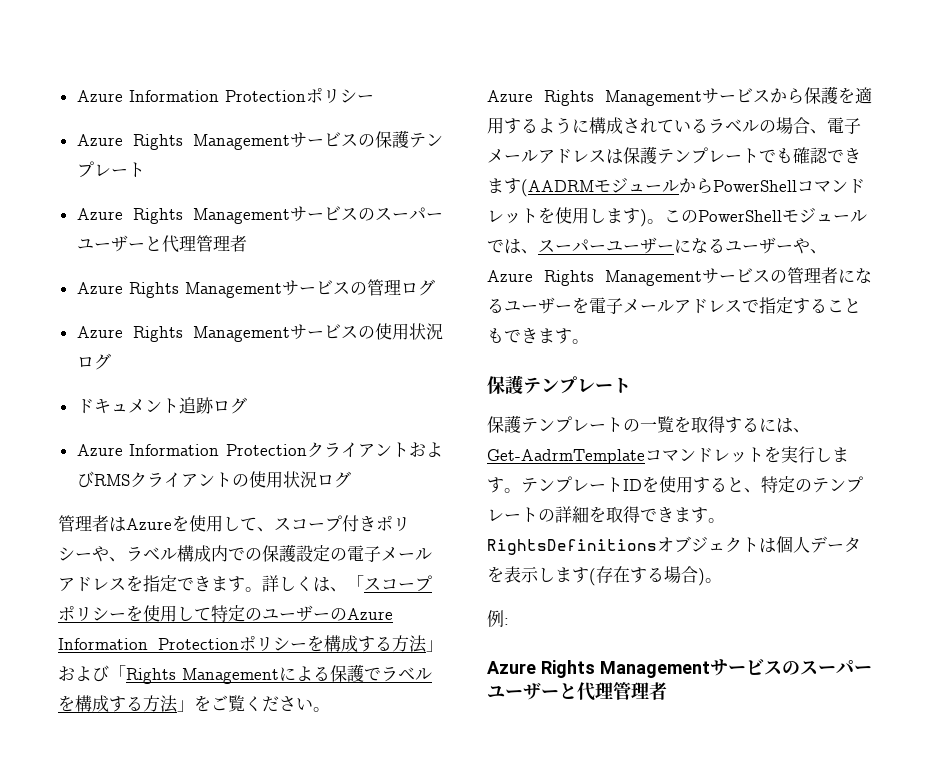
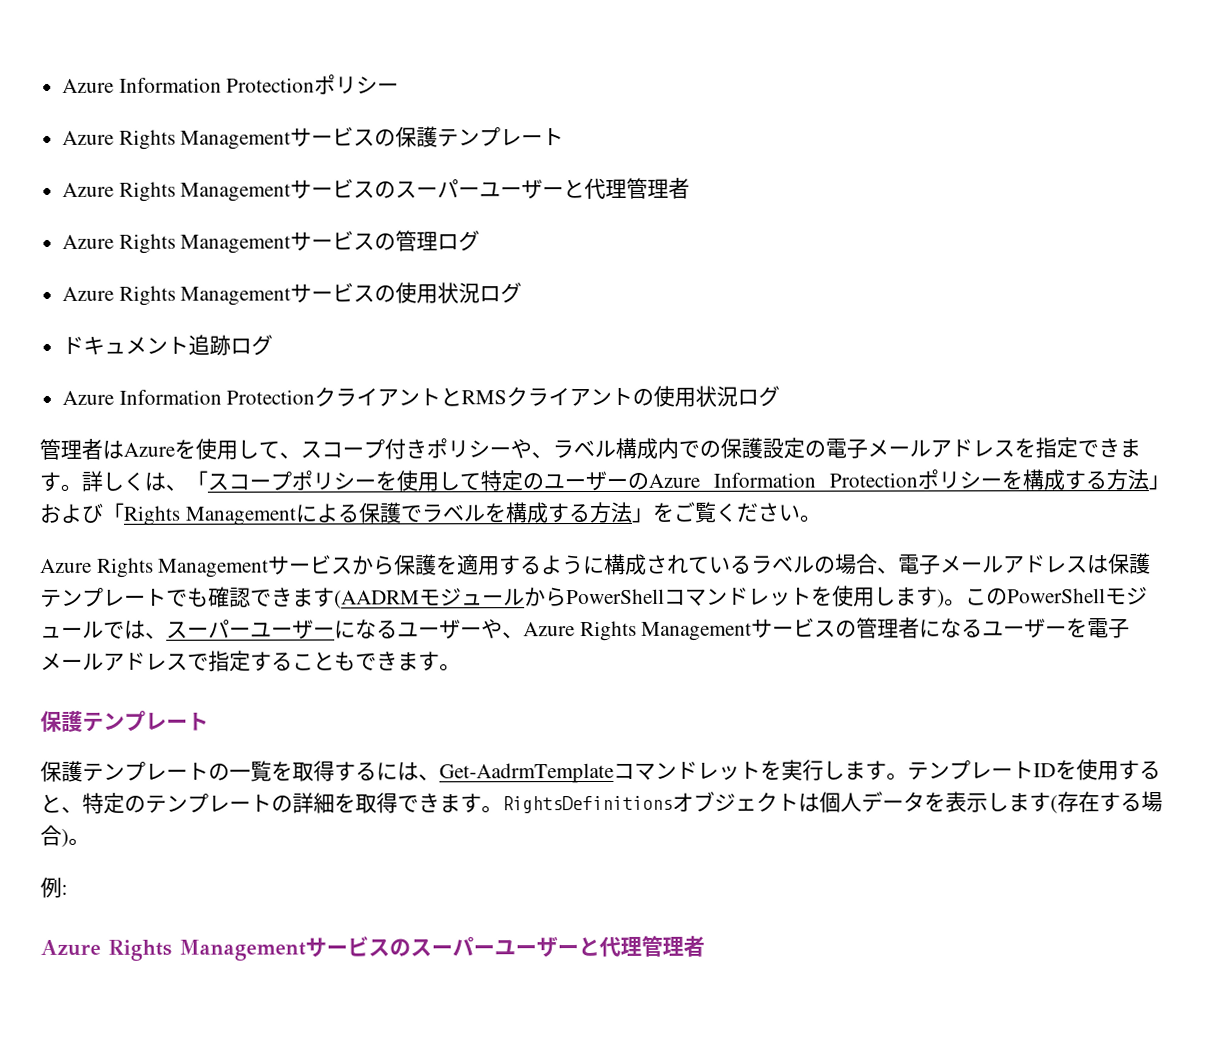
- Azure Information ProtectionクライアントおよびRMSクライアントの使用状況ログ
+ Azure Information ProtectionクライアントとRMSクライアントの使用状況ログ

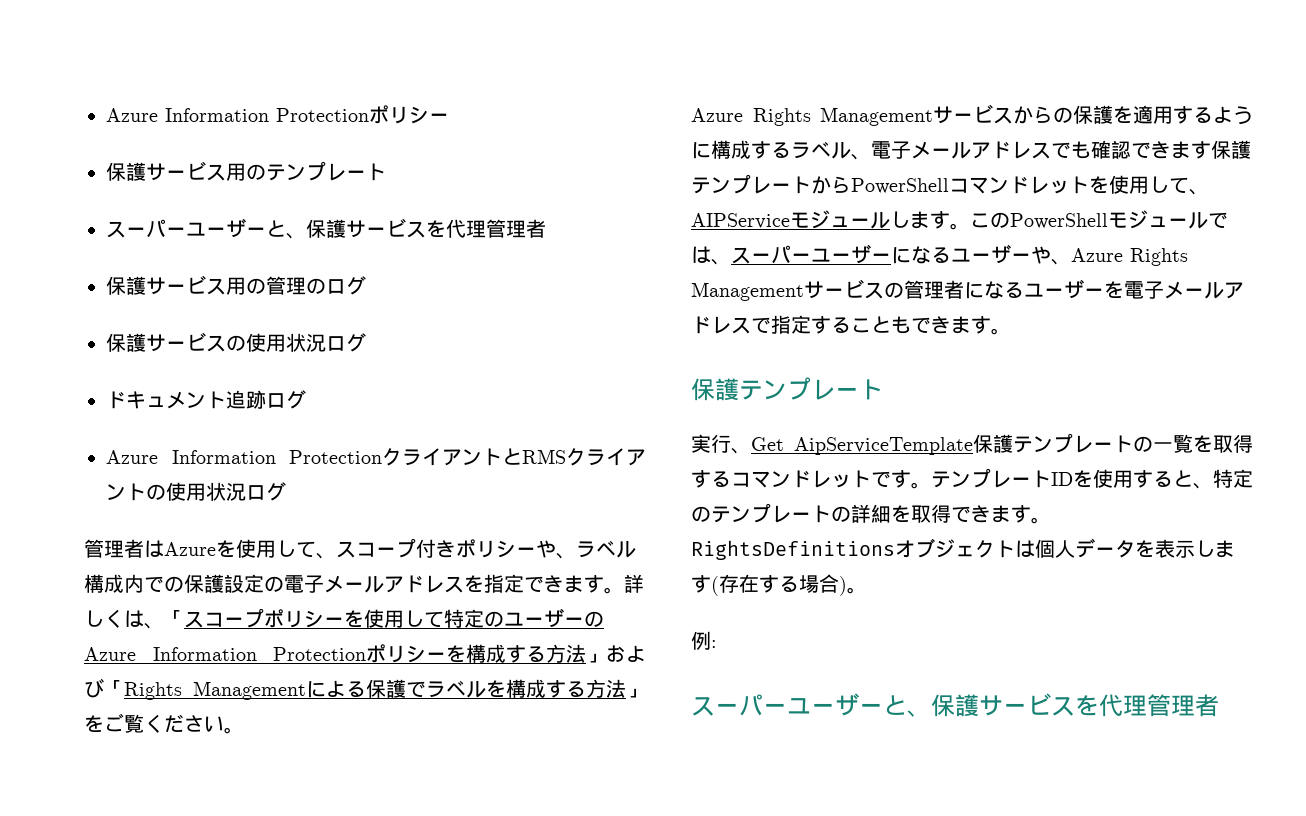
- Azure Rights Managementサービスの保護テンプレート
- Azure Rights Managementサービスのスーパーユーザーと代理管理者
+ 保護サービス用のテンプレート
+ スーパーユーザーと、保護サービスを代理管理者
- Azure Rights Managementサービスの管理ログ
- Azure Rights Managementサービスの使用状況ログ
+ 保護サービス用の管理のログ
+ 保護サービスの使用状況ログ
- Azure Rights Managementサービスから保護を適用するように構成されているラベルの場合、電子メールアドレスは保護テンプレートでも確認できます(AADRMモジュールからPowerShellコマンドレットを使用します)。
+ Azure Rights Managementサービスからの保護を適用するように構成するラベル、電子メールアドレスでも確認できます保護テンプレートからPowerShellコマンドレットを使用して、AIPServiceモジュールします。
- 保護テンプレートの一覧を取得するには、Get-AadrmTemplateコマンドレットを実行します。
+ 実行、Get AipServiceTemplate保護テンプレートの一覧を取得するコマンドレットです。
  例:
- Azure Rights Managementサービスのスーパーユーザーと代理管理者
+ スーパーユーザーと、保護サービスを代理管理者

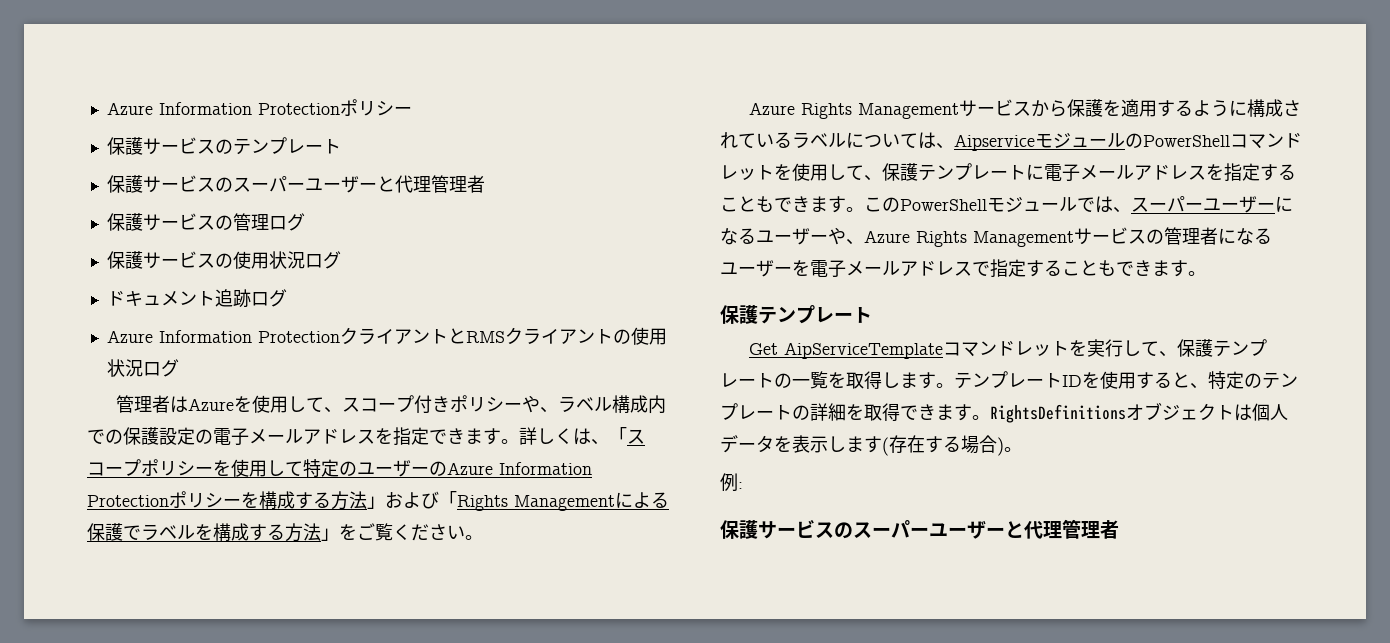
- 保護サービス用のテンプレート
- スーパーユーザーと、保護サービスを代理管理者
+ 保護サービスのテンプレート
+ 保護サービスのスーパーユーザーと代理管理者
- 保護サービス用の管理のログ
+ 保護サービスの管理ログ
- Azure Rights Managementサービスからの保護を適用するように構成するラベル、電子メールアドレスでも確認できます保護テンプレートからPowerShellコマンドレットを使用して、AIPServiceモジュールします。
+ Azure Rights Managementサービスから保護を適用するように構成されているラベルについては、AipserviceモジュールのPowerShellコマンドレットを使用して、保護テンプレートに電子メールアドレスを指定することもできます。
- 実行、Get AipServiceTemplate保護テンプレートの一覧を取得するコマンドレットです。
+ Get AipServiceTemplateコマンドレットを実行して、保護テンプレートの一覧を取得します。
  例:
- スーパーユーザーと、保護サービスを代理管理者
+ 保護サービスのスーパーユーザーと代理管理者

